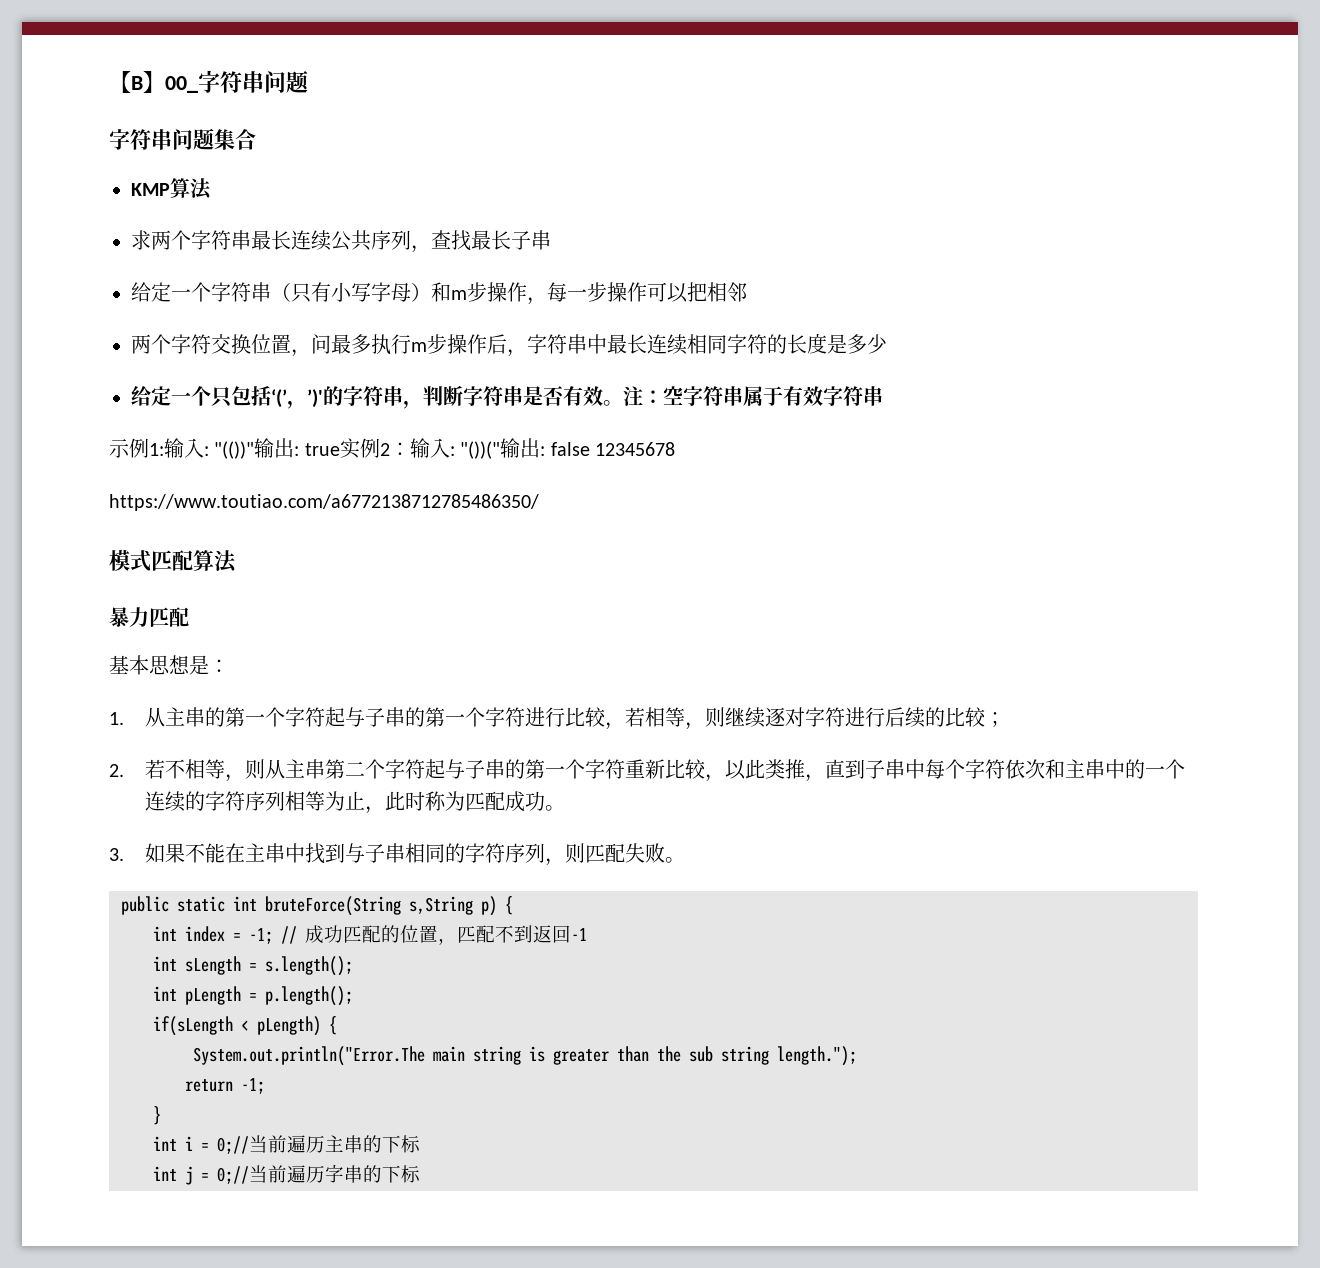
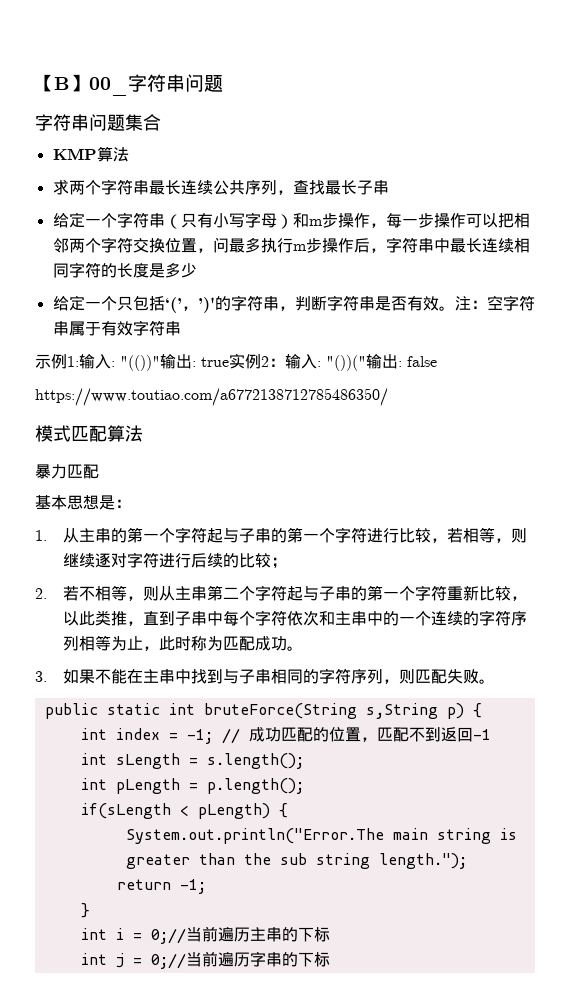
- 给定一个字符串（只有小写字母）和m步操作，每一步操作可以把相邻
- 两个字符交换位置，问最多执行m步操作后，字符串中最长连续相同字符的长度是多少
+ 给定一个字符串（只有小写字母）和m步操作，每一步操作可以把相邻两个字符交换位置，问最多执行m步操作后，字符串中最长连续相同字符的长度是多少
- 示例1:输入: "(())"输出: true实例2：输入: "())("输出: false 12345678
+ 示例1:输入: "(())"输出: true实例2：输入: "())("输出: false

